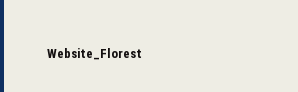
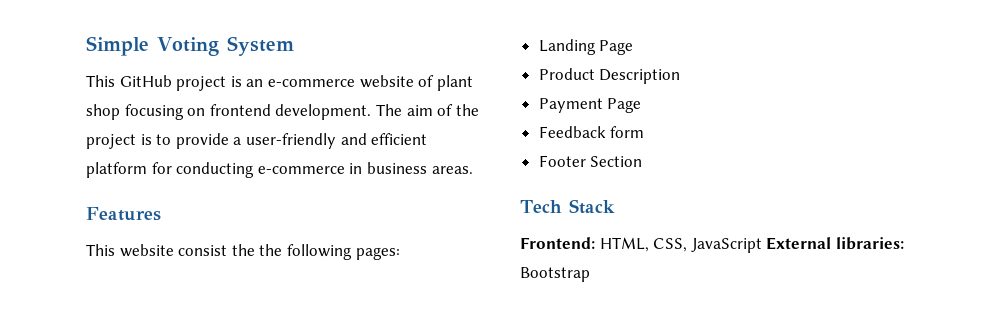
- Website_Florest
+ Simple Voting System
+ This GitHub project is an e-commerce website of plant shop focusing on frontend development. The aim of the project is to provide a user-friendly and efficient platform for conducting e-commerce in business areas.
+ Features
+ This website consist the the following pages:
+ Landing Page
+ Product Description
+ Payment Page
+ Feedback form
+ Footer Section
+ Tech Stack
+ Frontend: HTML, CSS, JavaScript External libraries: Bootstrap

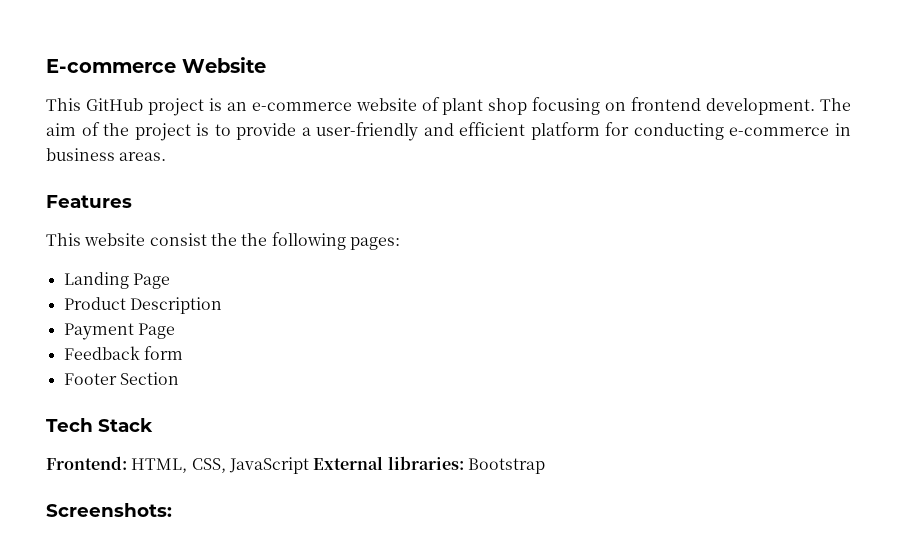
- Simple Voting System
+ E-commerce Website
+ Screenshots:

